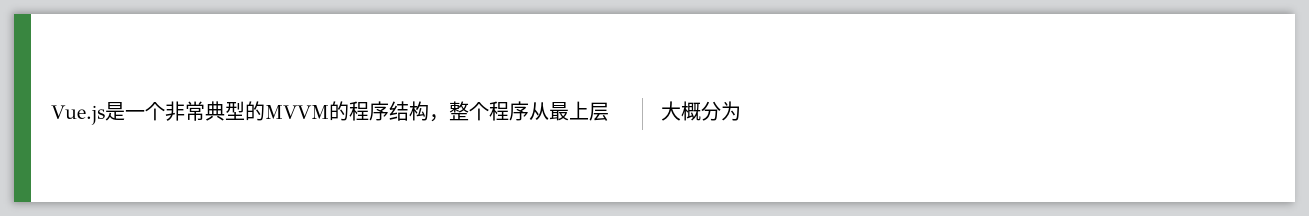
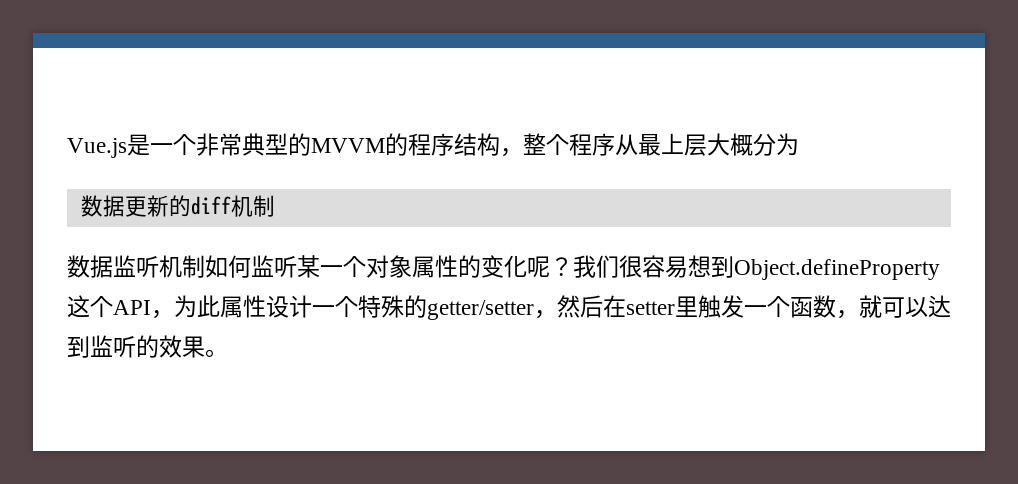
+ 数据更新的diff机制
+ 数据监听机制如何监听某一个对象属性的变化呢？我们很容易想到Object.defineProperty这个API，为此属性设计一个特殊的getter/setter，然后在setter里触发一个函数，就可以达到监听的效果。

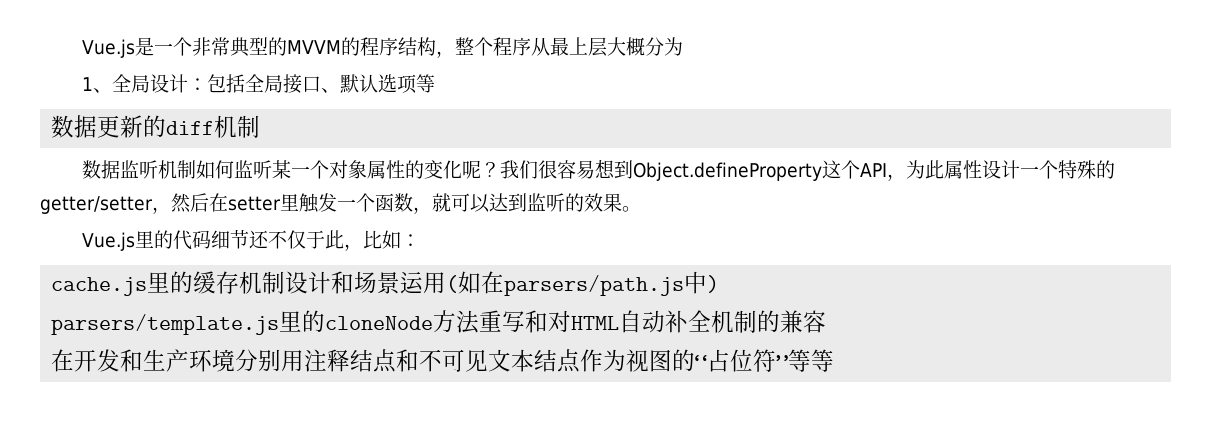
+ 1、全局设计：包括全局接口、默认选项等
+ Vue.js里的代码细节还不仅于此，比如：
+ cache.js里的缓存机制设计和场景运用(如在parsers/path.js中)
+ parsers/template.js里的cloneNode方法重写和对HTML自动补全机制的兼容
+ 在开发和生产环境分别用注释结点和不可见文本结点作为视图的“占位符”等等

